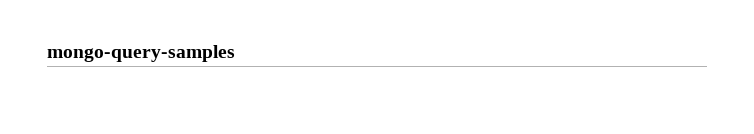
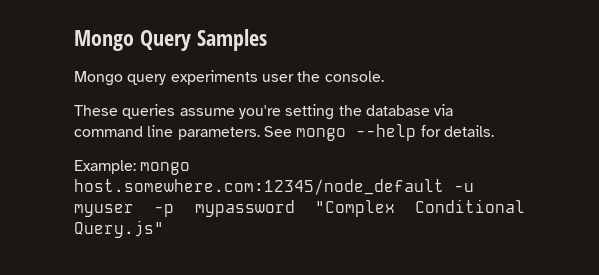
- mongo-query-samples
+ Mongo Query Samples
+ Mongo query experiments user the console.
+ These queries assume you're setting the database via command line parameters. See mongo --help for details.
+ Example: mongo host.somewhere.com:12345/node_default -u myuser -p mypassword "Complex Conditional Query.js"

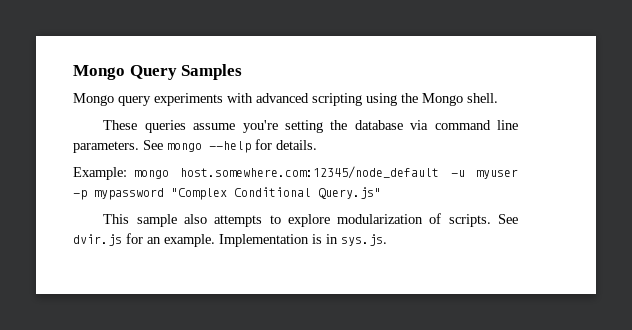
- Mongo query experiments user the console.
+ Mongo query experiments with advanced scripting using the Mongo shell.
+ This sample also attempts to explore modularization of scripts. See dvir.js for an example. Implementation is in sys.js.

